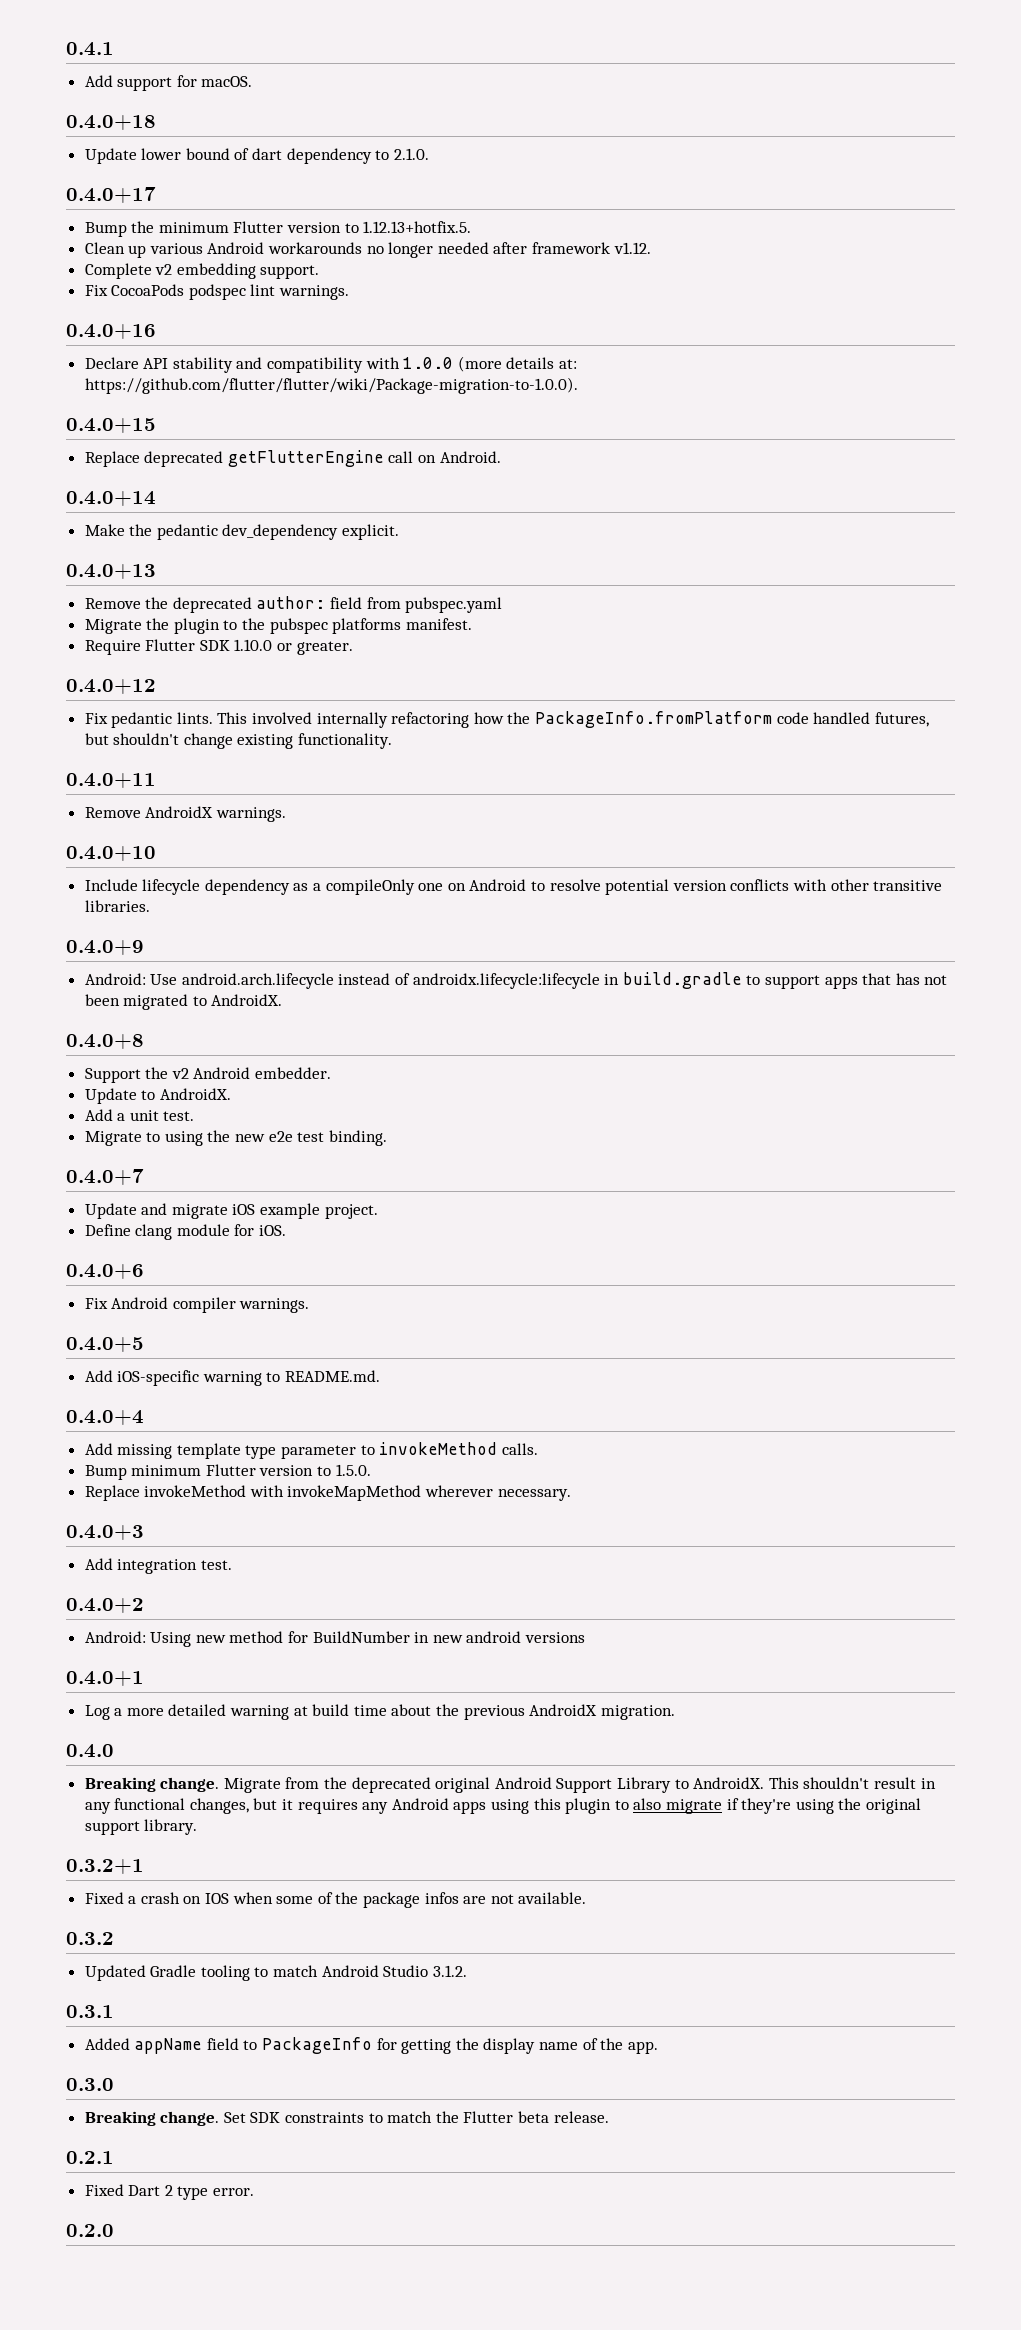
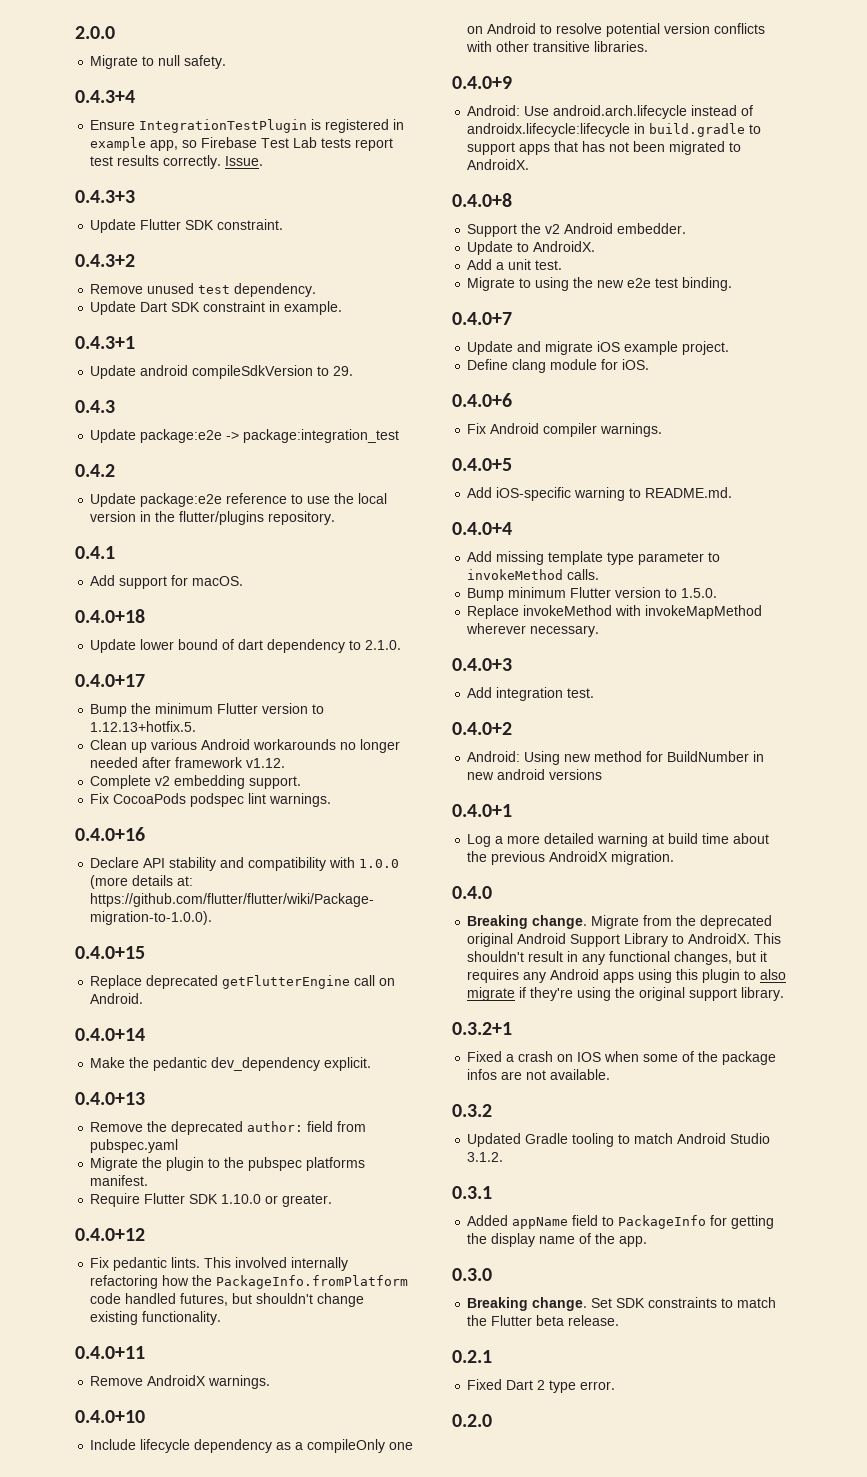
+ 2.0.0
+ Migrate to null safety.
+ 0.4.3+4
+ Ensure IntegrationTestPlugin is registered in example app, so Firebase Test Lab tests report test results correctly. Issue.
+ 0.4.3+3
+ Update Flutter SDK constraint.
+ 0.4.3+2
+ Remove unused test dependency.
+ Update Dart SDK constraint in example.
+ 0.4.3+1
+ Update android compileSdkVersion to 29.
+ 0.4.3
+ Update package:e2e -> package:integration_test
+ 0.4.2
+ Update package:e2e reference to use the local version in the flutter/plugins repository.

